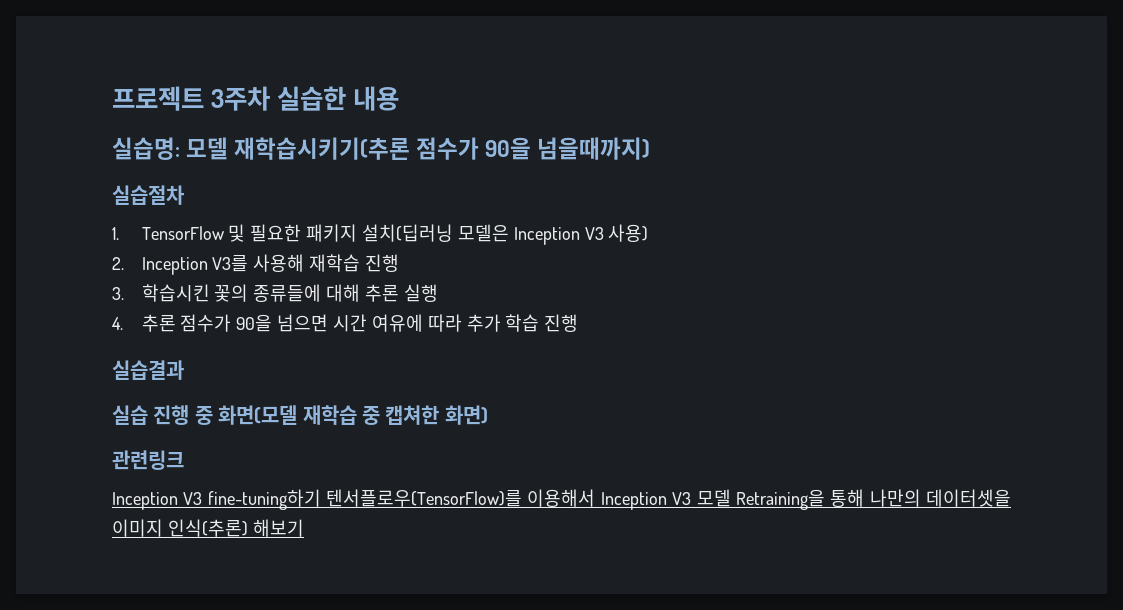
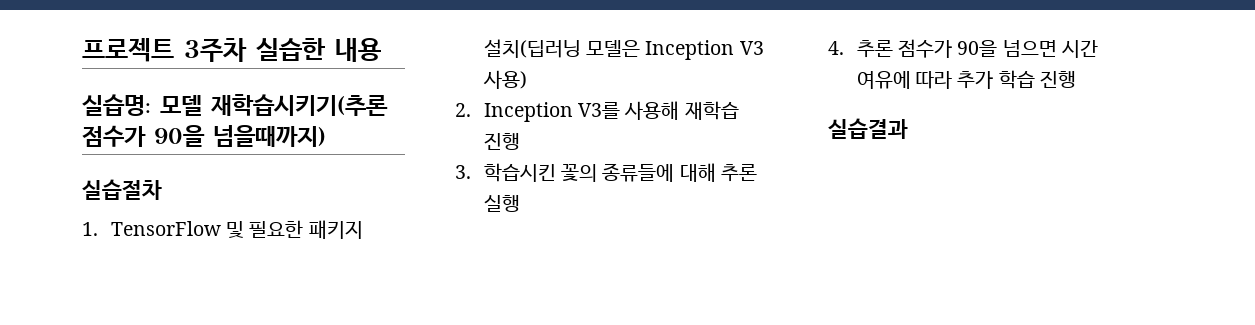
- 실습 진행 중 화면(모델 재학습 중 캡쳐한 화면)
- 관련링크
- Inception V3 fine-tuning하기 텐서플로우(TensorFlow)를 이용해서 Inception V3 모델 Retraining을 통해 나만의 데이터셋을 이미지 인식(추론) 해보기

